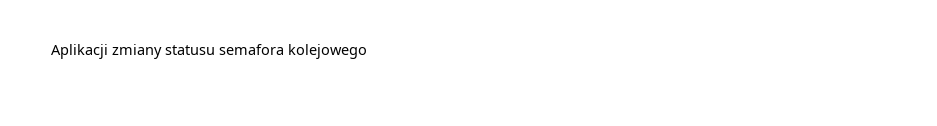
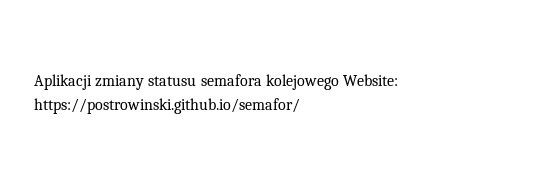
- Aplikacji zmiany statusu semafora kolejowego
+ Aplikacji zmiany statusu semafora kolejowego Website: https://postrowinski.github.io/semafor/

